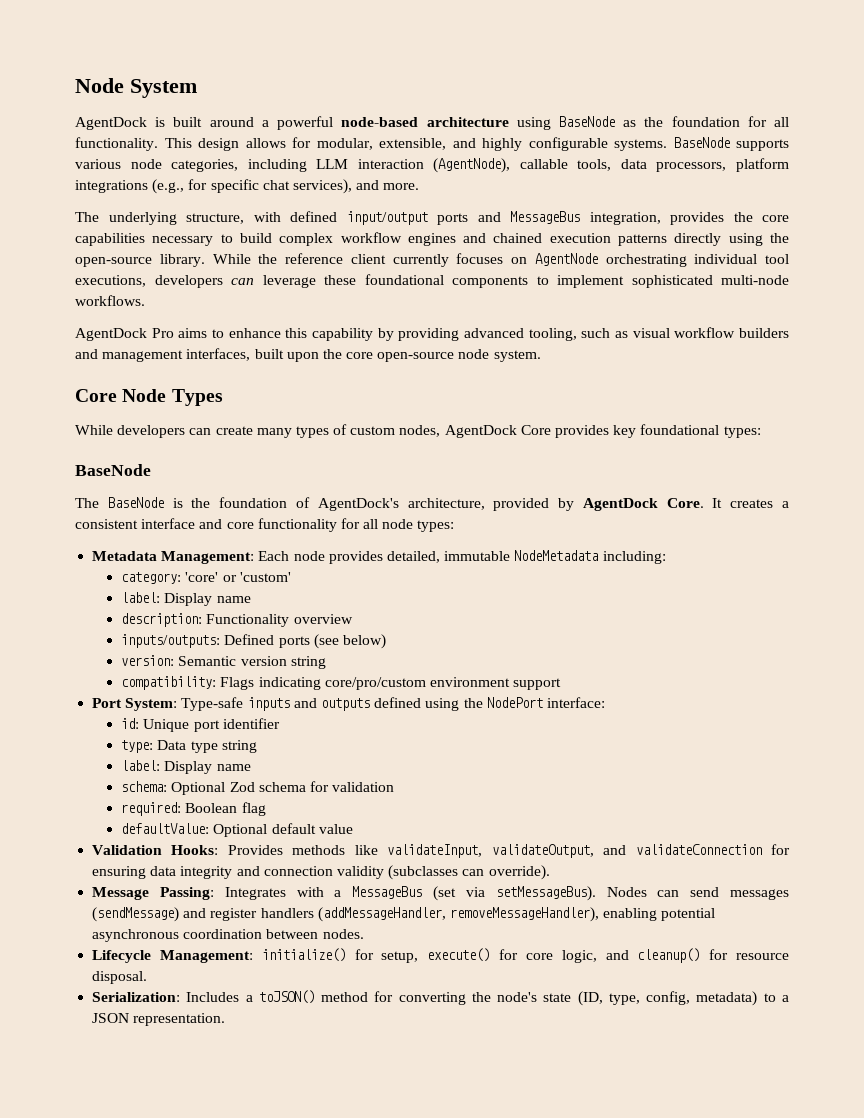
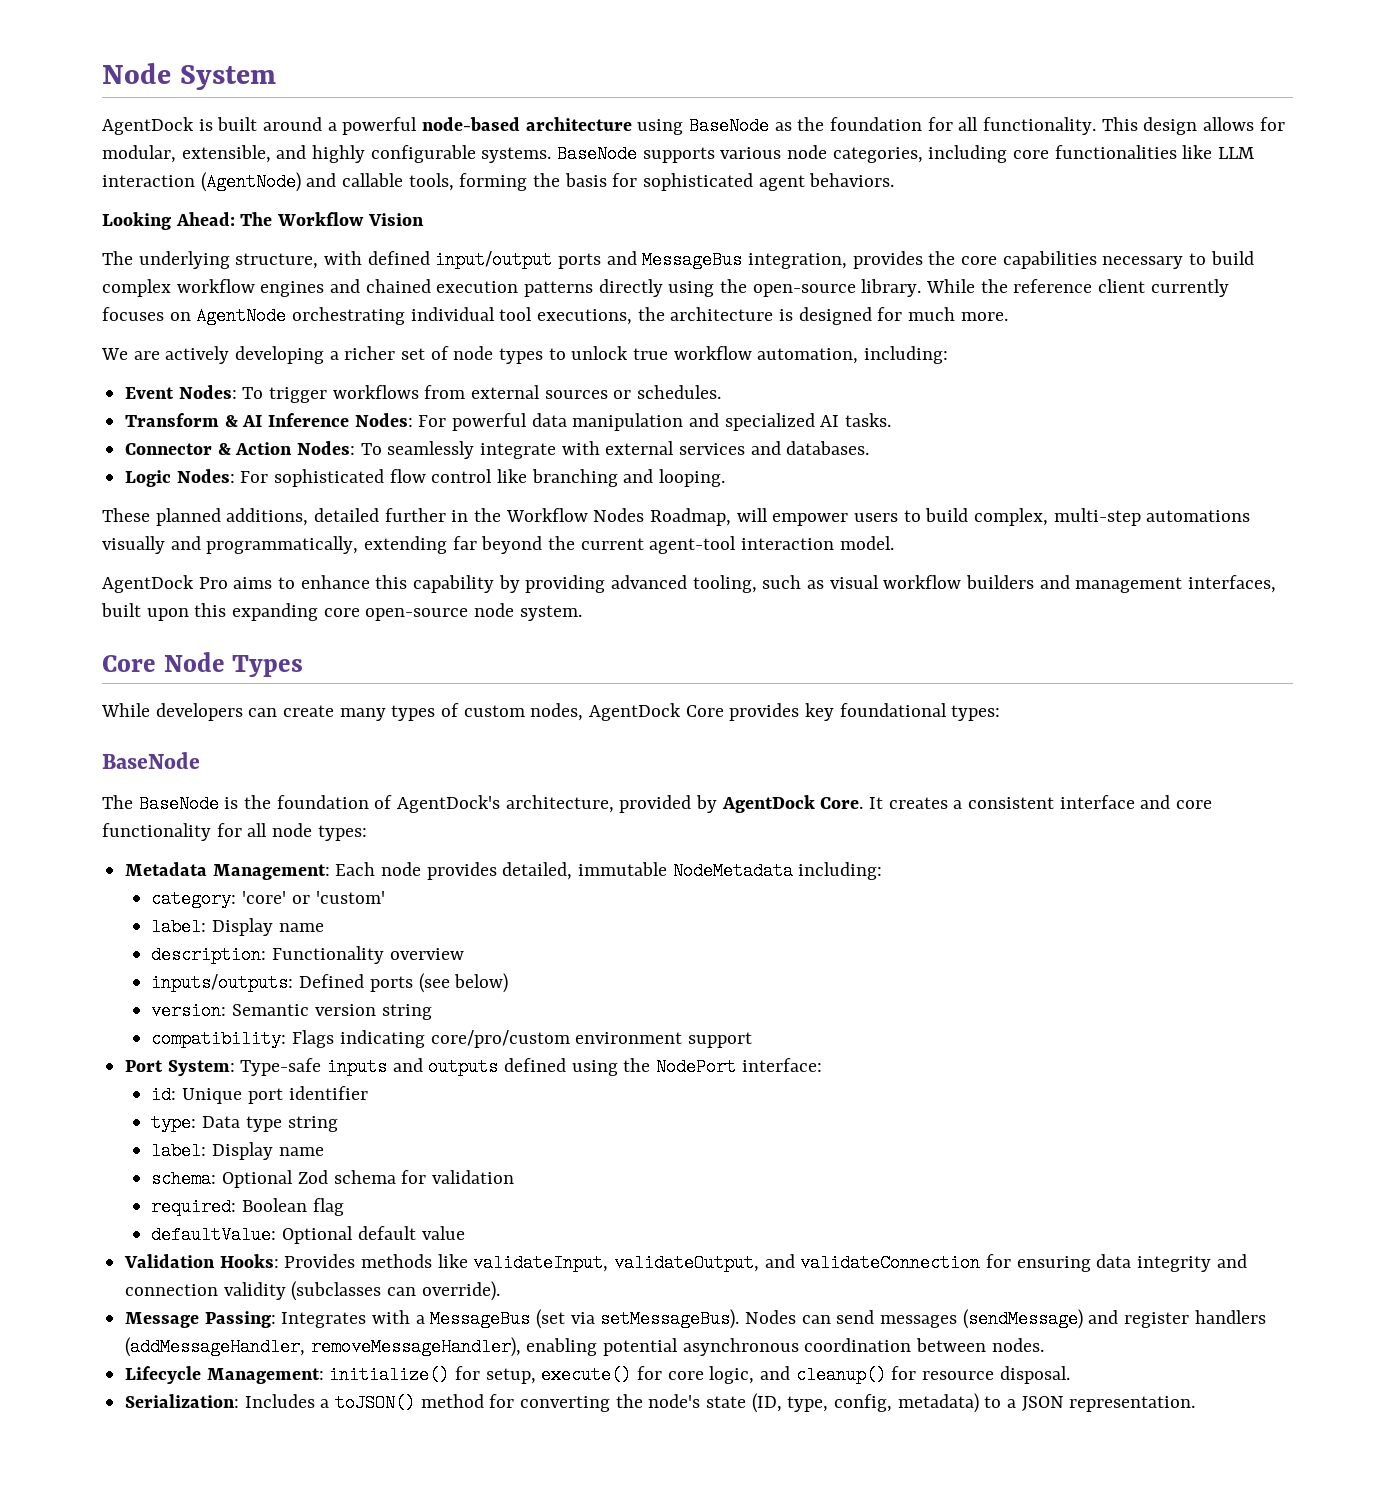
- BaseNode supports various node categories, including LLM interaction (AgentNode), callable tools, data processors, platform integrations (e.g., for specific chat services), and more.
+ BaseNode supports various node categories, including core functionalities like LLM interaction (AgentNode) and callable tools, forming the basis for sophisticated agent behaviors.
+ Looking Ahead: The Workflow Vision
- While the reference client currently focuses on AgentNode orchestrating individual tool executions, developers can leverage these foundational components to implement sophisticated multi-node workflows.
+ While the reference client currently focuses on AgentNode orchestrating individual tool executions, the architecture is designed for much more.
+ We are actively developing a richer set of node types to unlock true workflow automation, including:
+ Event Nodes: To trigger workflows from external sources or schedules.
+ Transform & AI Inference Nodes: For powerful data manipulation and specialized AI tasks.
+ Connector & Action Nodes: To seamlessly integrate with external services and databases.
+ Logic Nodes: For sophisticated flow control like branching and looping.
+ These planned additions, detailed further in the Workflow Nodes Roadmap, will empower users to build complex, multi-step automations visually and programmatically, extending far beyond the current agent-tool interaction model.
- AgentDock Pro aims to enhance this capability by providing advanced tooling, such as visual workflow builders and management interfaces, built upon the core open-source node system.
+ AgentDock Pro aims to enhance this capability by providing advanced tooling, such as visual workflow builders and management interfaces, built upon this expanding core open-source node system.

